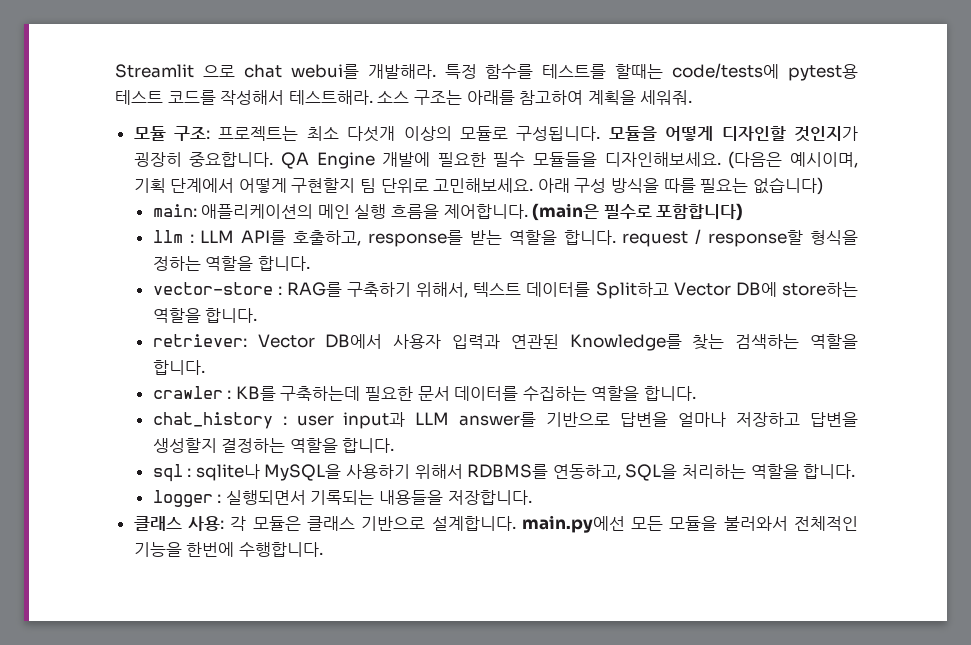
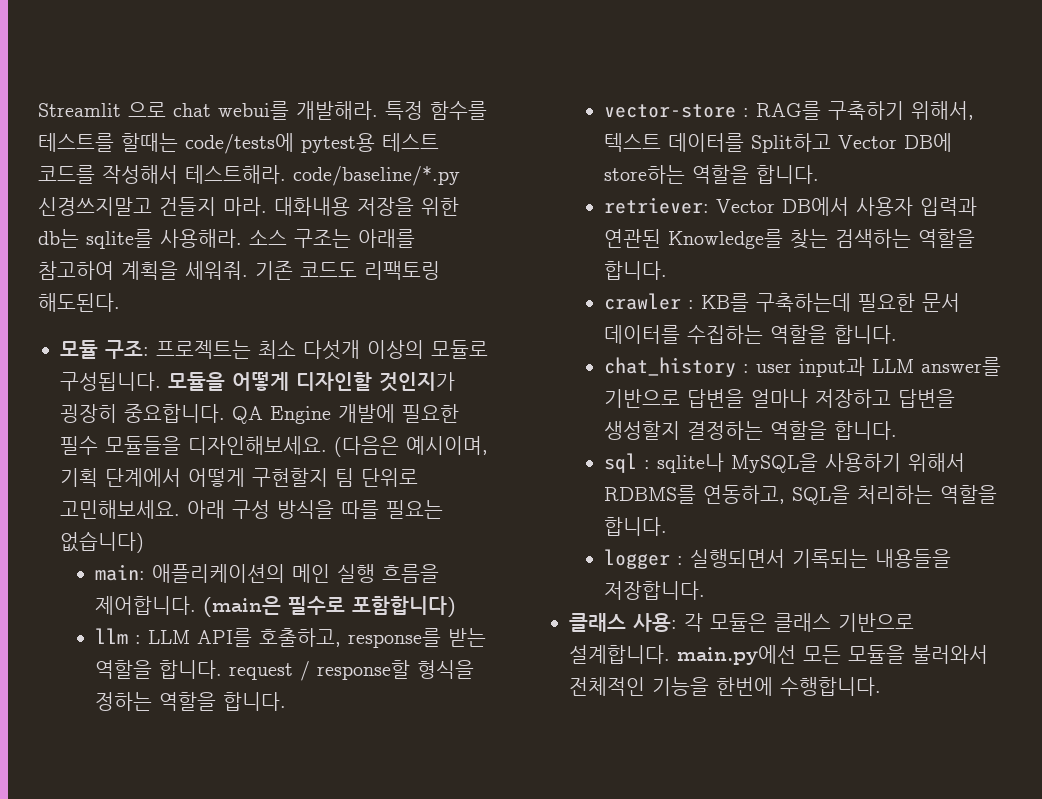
- 특정 함수를 테스트를 할때는 code/tests에 pytest용 테스트 코드를 작성해서 테스트해라.
+ 특정 함수를 테스트를 할때는 code/tests에 pytest용 테스트 코드를 작성해서 테스트해라. code/baseline/*.py 신경쓰지말고 건들지 마라. 대화내용 저장을 위한 db는 sqlite를 사용해라.
+ 기존 코드도 리팩토링 해도된다.

